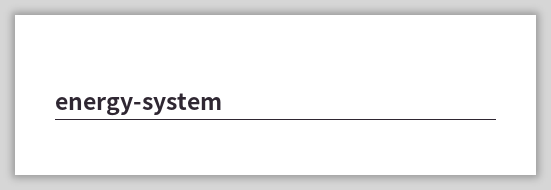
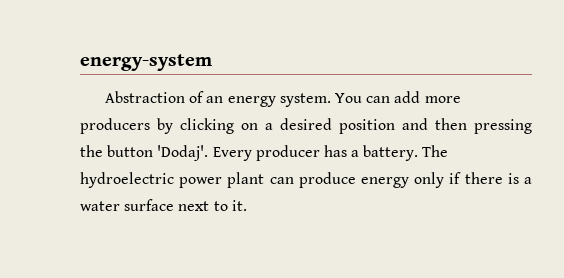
+ Abstraction of an energy system. You can add more producers by clicking on a desired position and then pressing the button 'Dodaj'. Every producer has a battery. The hydroelectric power plant can produce energy only if there is a water surface next to it.

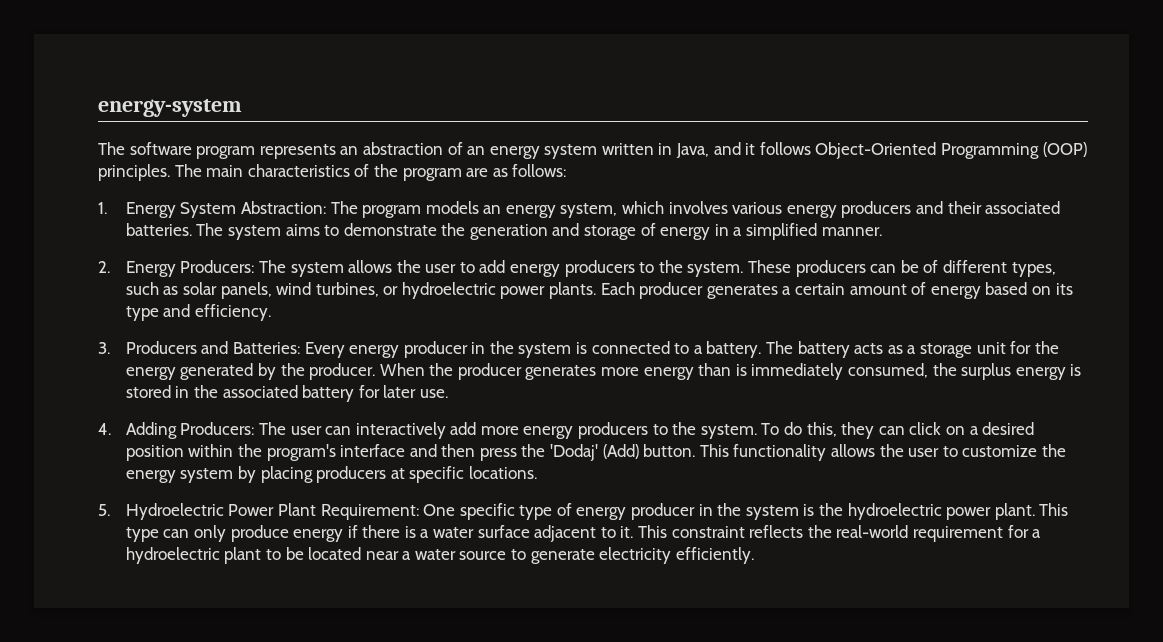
- Abstraction of an energy system. You can add more producers by clicking on a desired position and then pressing the button 'Dodaj'. Every producer has a battery. The hydroelectric power plant can produce energy only if there is a water surface next to it.
+ The software program represents an abstraction of an energy system written in Java, and it follows Object-Oriented Programming (OOP) principles. The main characteristics of the program are as follows:
+ 1. Energy System Abstraction: The program models an energy system, which involves various energy producers and their associated batteries. The system aims to demonstrate the generation and storage of energy in a simplified manner.
+ 2. Energy Producers: The system allows the user to add energy producers to the system. These producers can be of different types, such as solar panels, wind turbines, or hydroelectric power plants. Each producer generates a certain amount of energy based on its type and efficiency.
+ 3. Producers and Batteries: Every energy producer in the system is connected to a battery. The battery acts as a storage unit for the energy generated by the producer. When the producer generates more energy than is immediately consumed, the surplus energy is stored in the associated battery for later use.
+ 4. Adding Producers: The user can interactively add more energy producers to the system. To do this, they can click on a desired position within the program's interface and then press the 'Dodaj' (Add) button. This functionality allows the user to customize the energy system by placing producers at specific locations.
+ 5. Hydroelectric Power Plant Requirement: One specific type of energy producer in the system is the hydroelectric power plant. This type can only produce energy if there is a water surface adjacent to it.
+ This constraint reflects the real-world requirement for a hydroelectric plant to be located near a water source to generate electricity efficiently.

